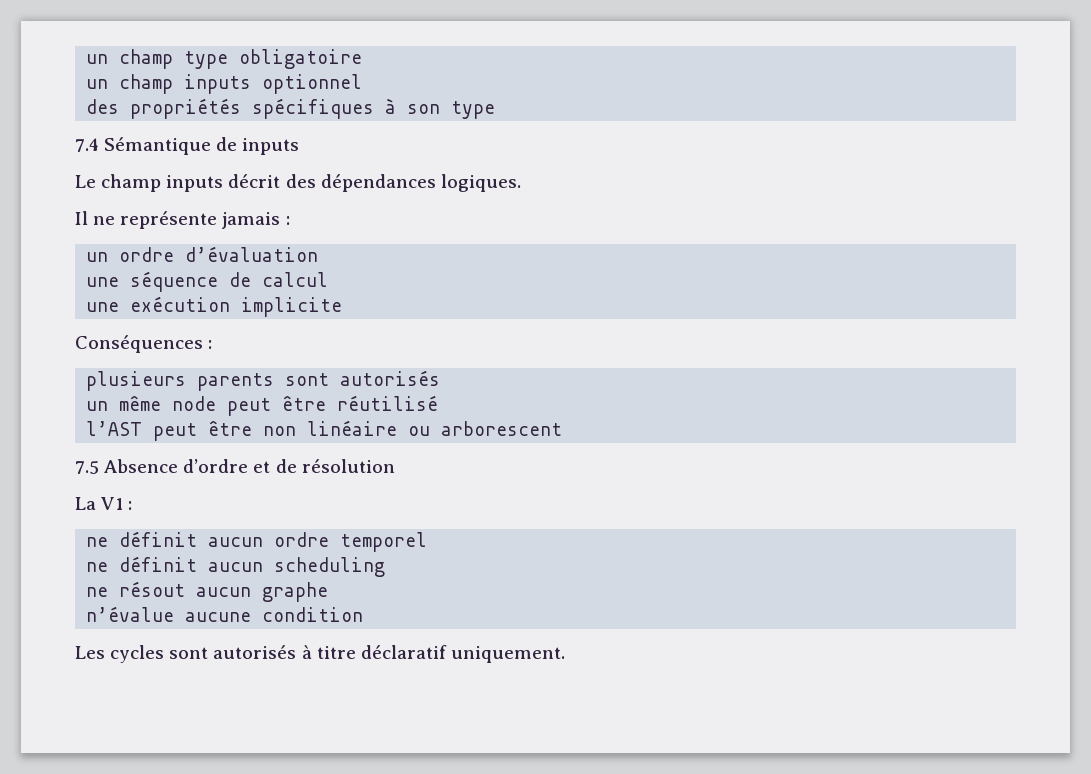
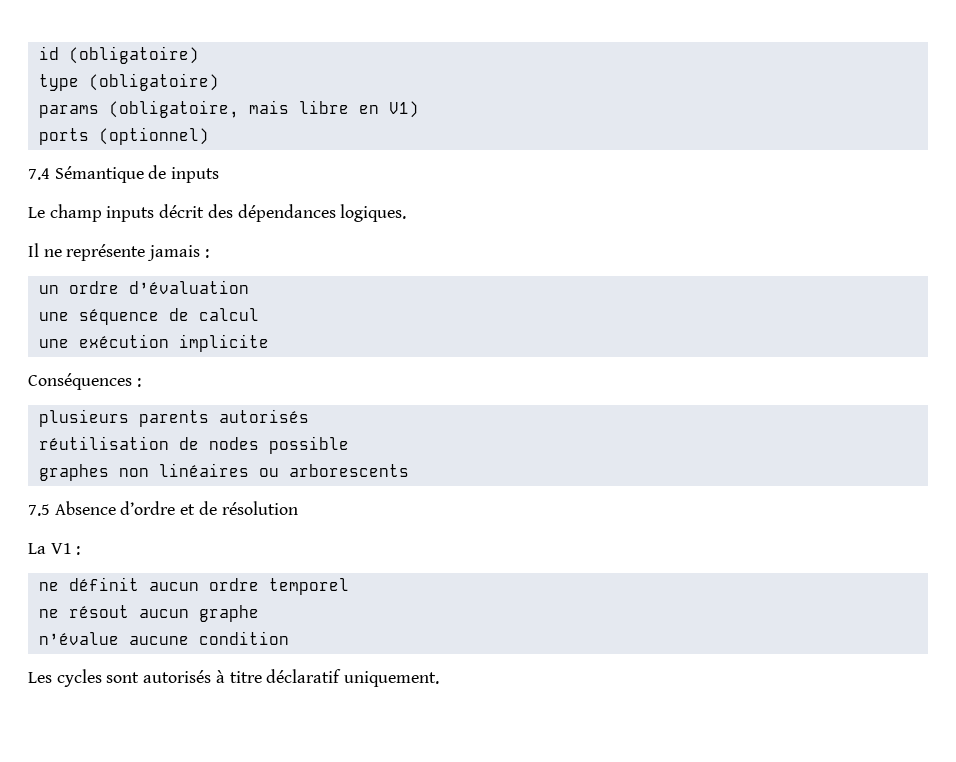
- un champ type obligatoire
- un champ inputs optionnel
- des propriétés spécifiques à son type
+ id (obligatoire)
+ type (obligatoire)
+ params (obligatoire, mais libre en V1)
+ ports (optionnel)
- plusieurs parents sont autorisés
+ plusieurs parents autorisés
- un même node peut être réutilisé
- l’AST peut être non linéaire ou arborescent
+ réutilisation de nodes possible
+ graphes non linéaires ou arborescents
- ne définit aucun scheduling

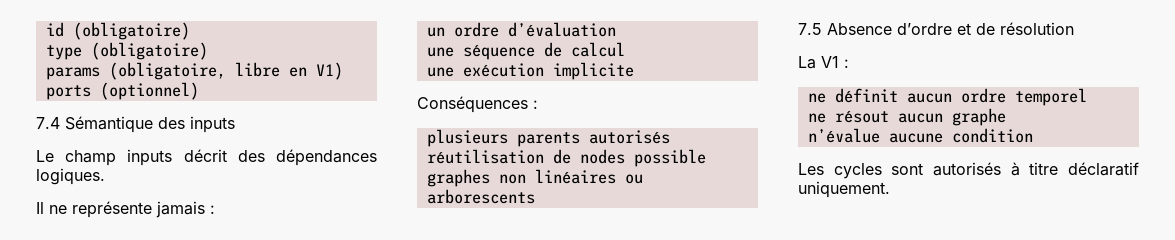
- params (obligatoire, mais libre en V1)
+ params (obligatoire, libre en V1)
- 7.4 Sémantique de inputs
+ 7.4 Sémantique des inputs

